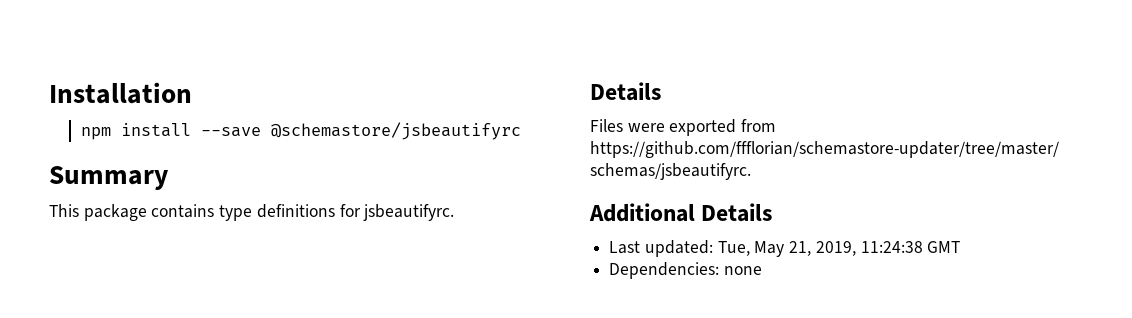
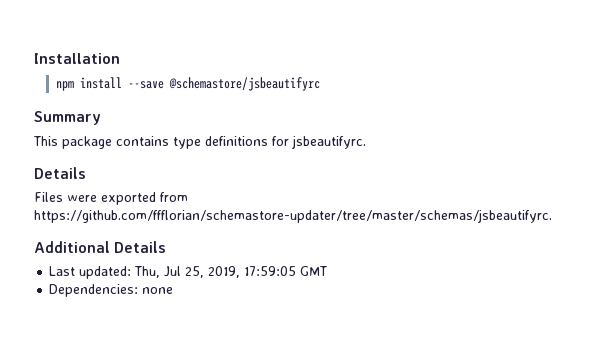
- Last updated: Tue, May 21, 2019, 11:24:38 GMT
+ Last updated: Thu, Jul 25, 2019, 17:59:05 GMT

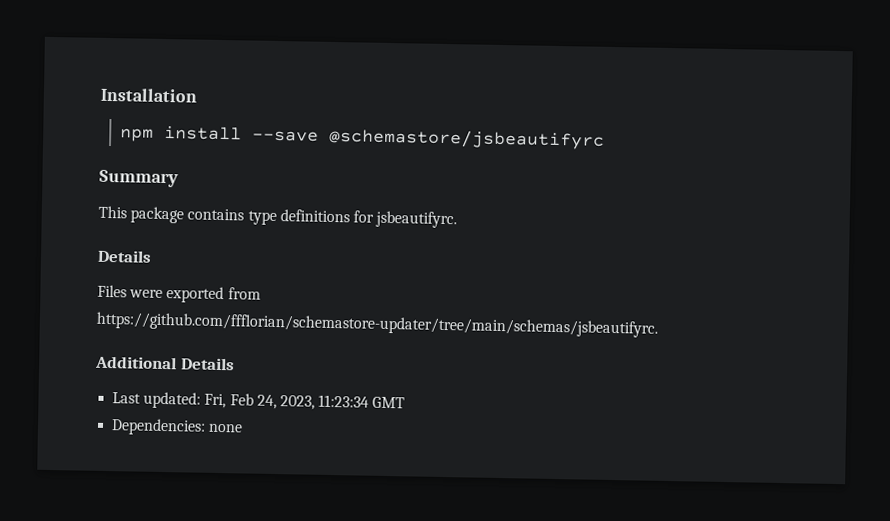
- Files were exported from https://github.com/ffflorian/schemastore-updater/tree/master/schemas/jsbeautifyrc.
+ Files were exported from https://github.com/ffflorian/schemastore-updater/tree/main/schemas/jsbeautifyrc.
- Last updated: Thu, Jul 25, 2019, 17:59:05 GMT
+ Last updated: Fri, Feb 24, 2023, 11:23:34 GMT

